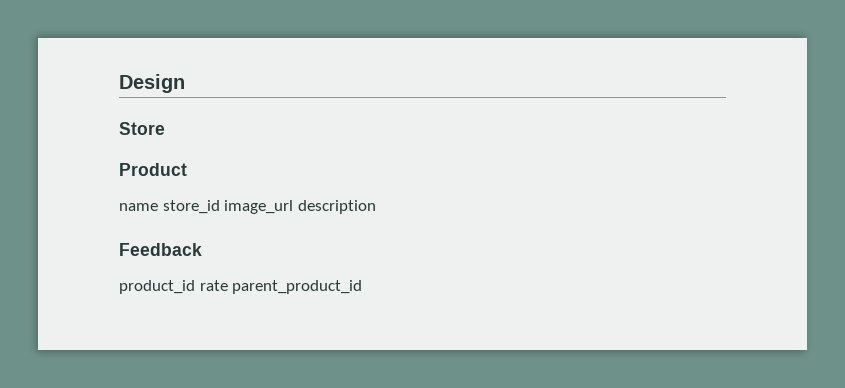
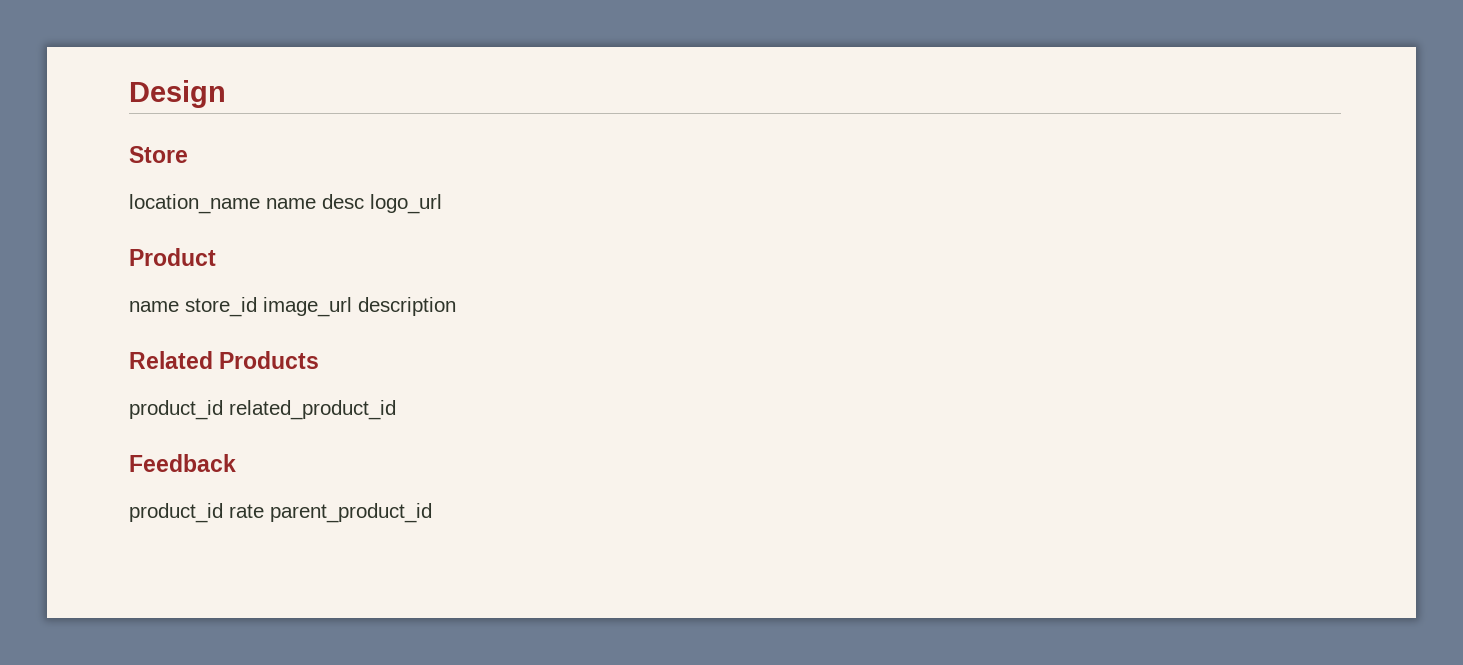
+ location_name name desc logo_url
+ Related Products
+ product_id related_product_id

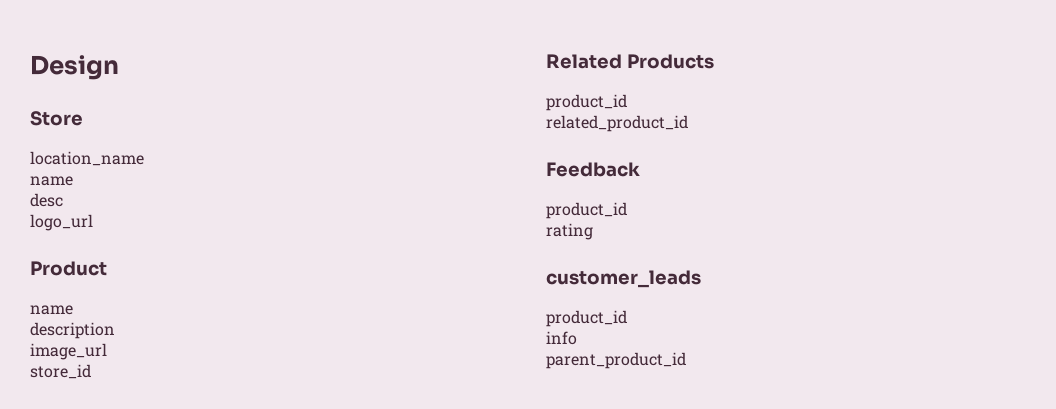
- location_name name desc logo_url
+ location_name
+ name
+ desc
+ logo_url
  Product
- name store_id image_url description
+ name
+ description
+ image_url
+ store_id
  Related Products
- product_id related_product_id
+ product_id
+ related_product_id
  Feedback
- product_id rate parent_product_id
+ product_id
+ rating
+ customer_leads
+ product_id
+ info
+ parent_product_id

